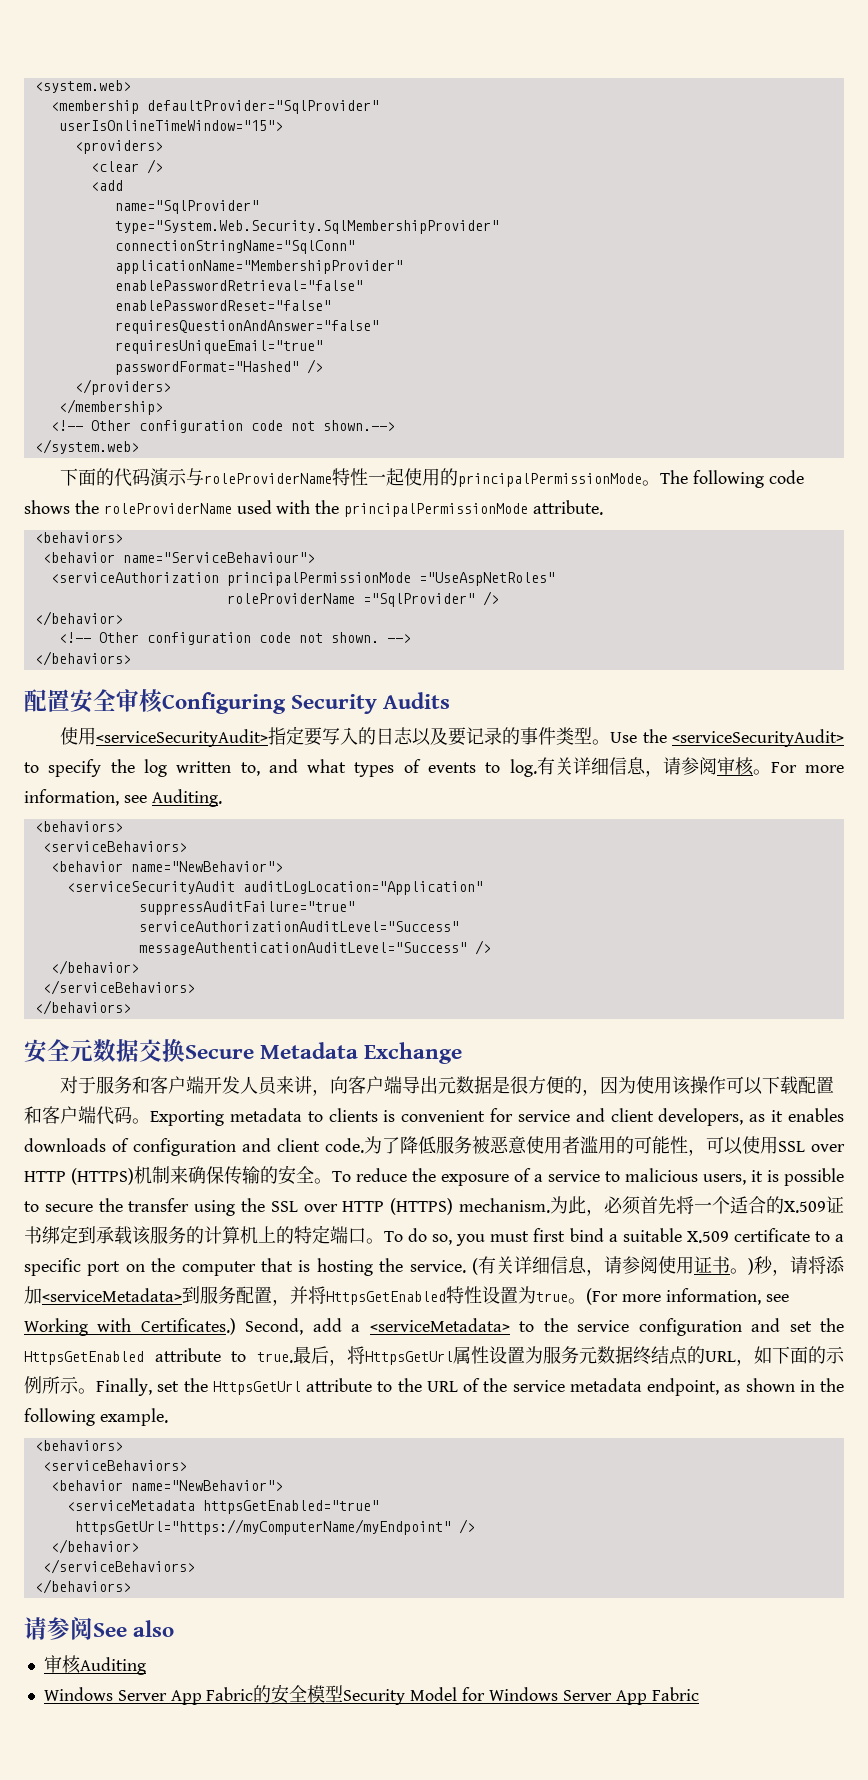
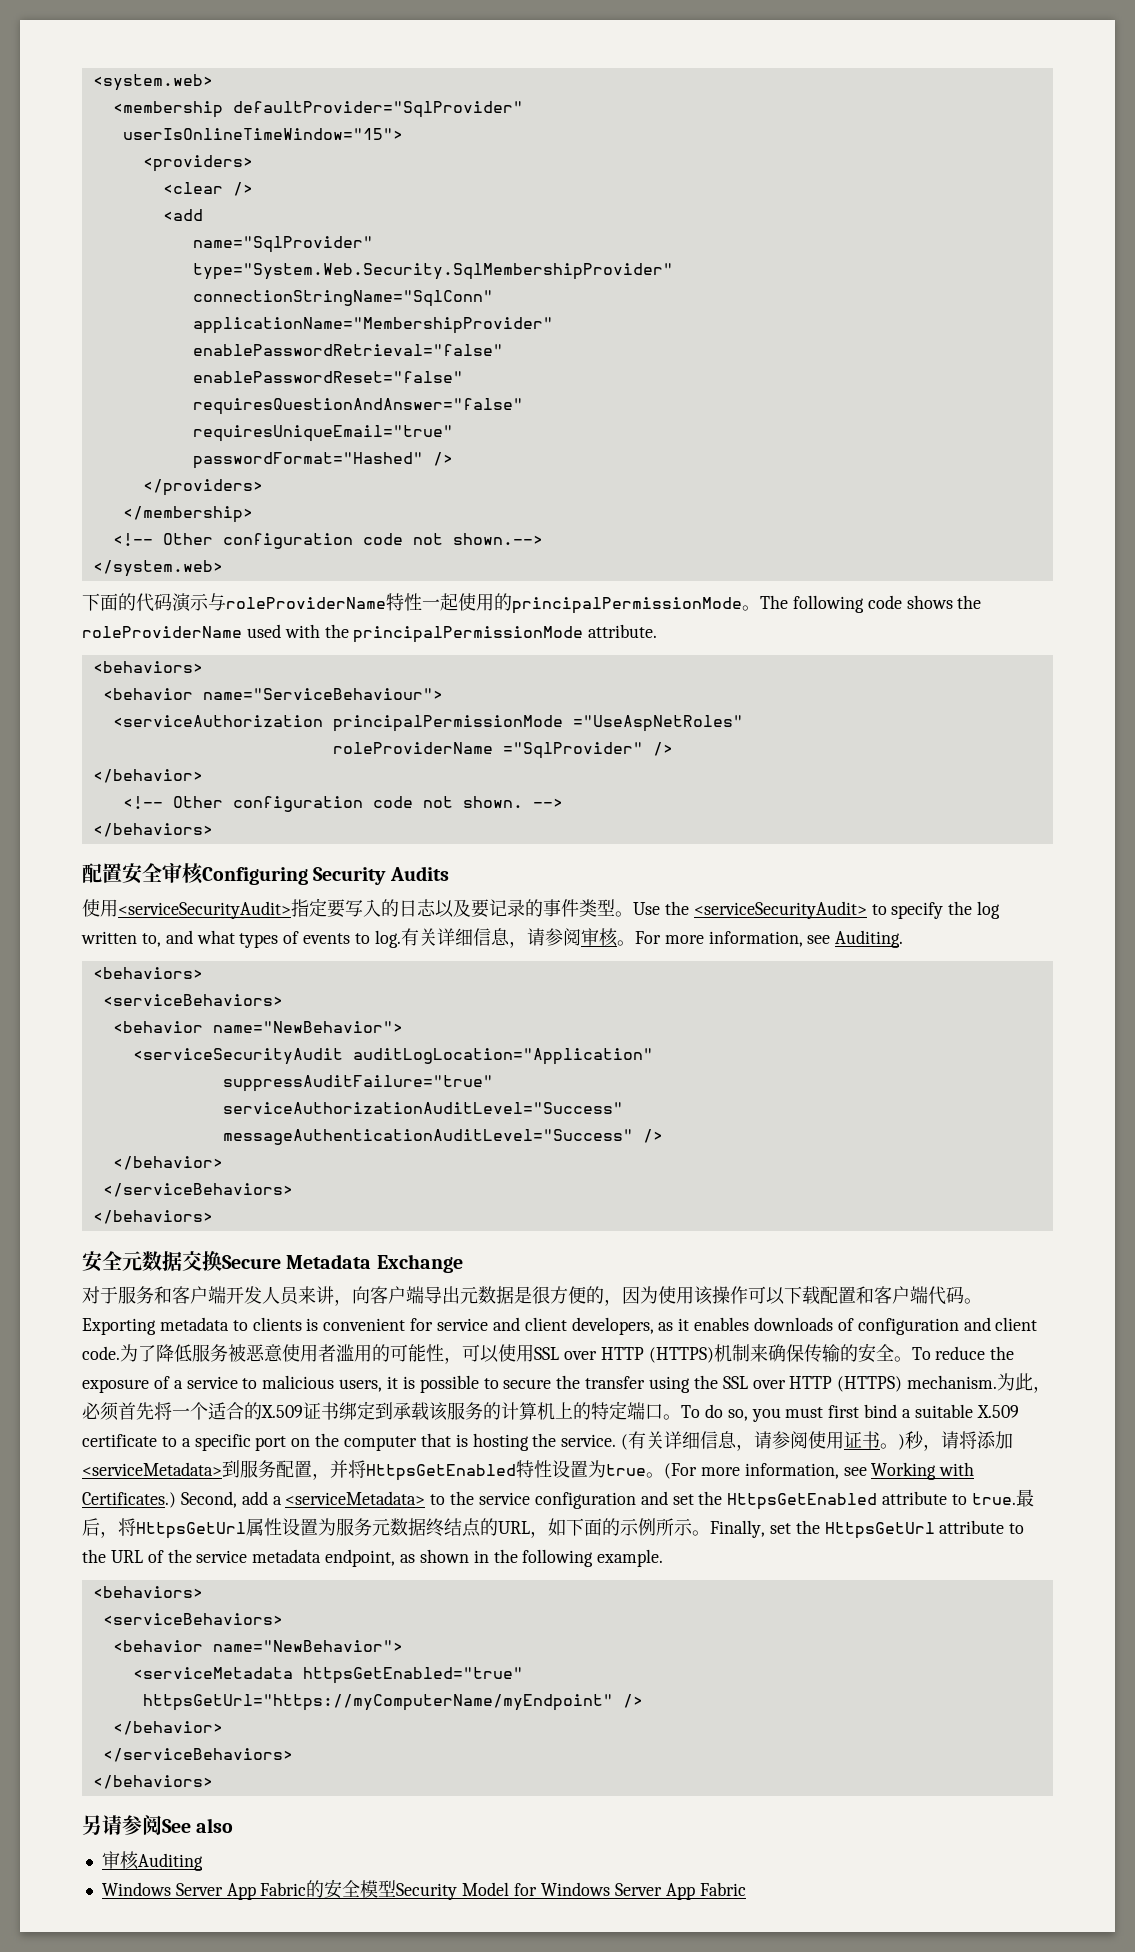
- 请参阅See also
+ 另请参阅See also

